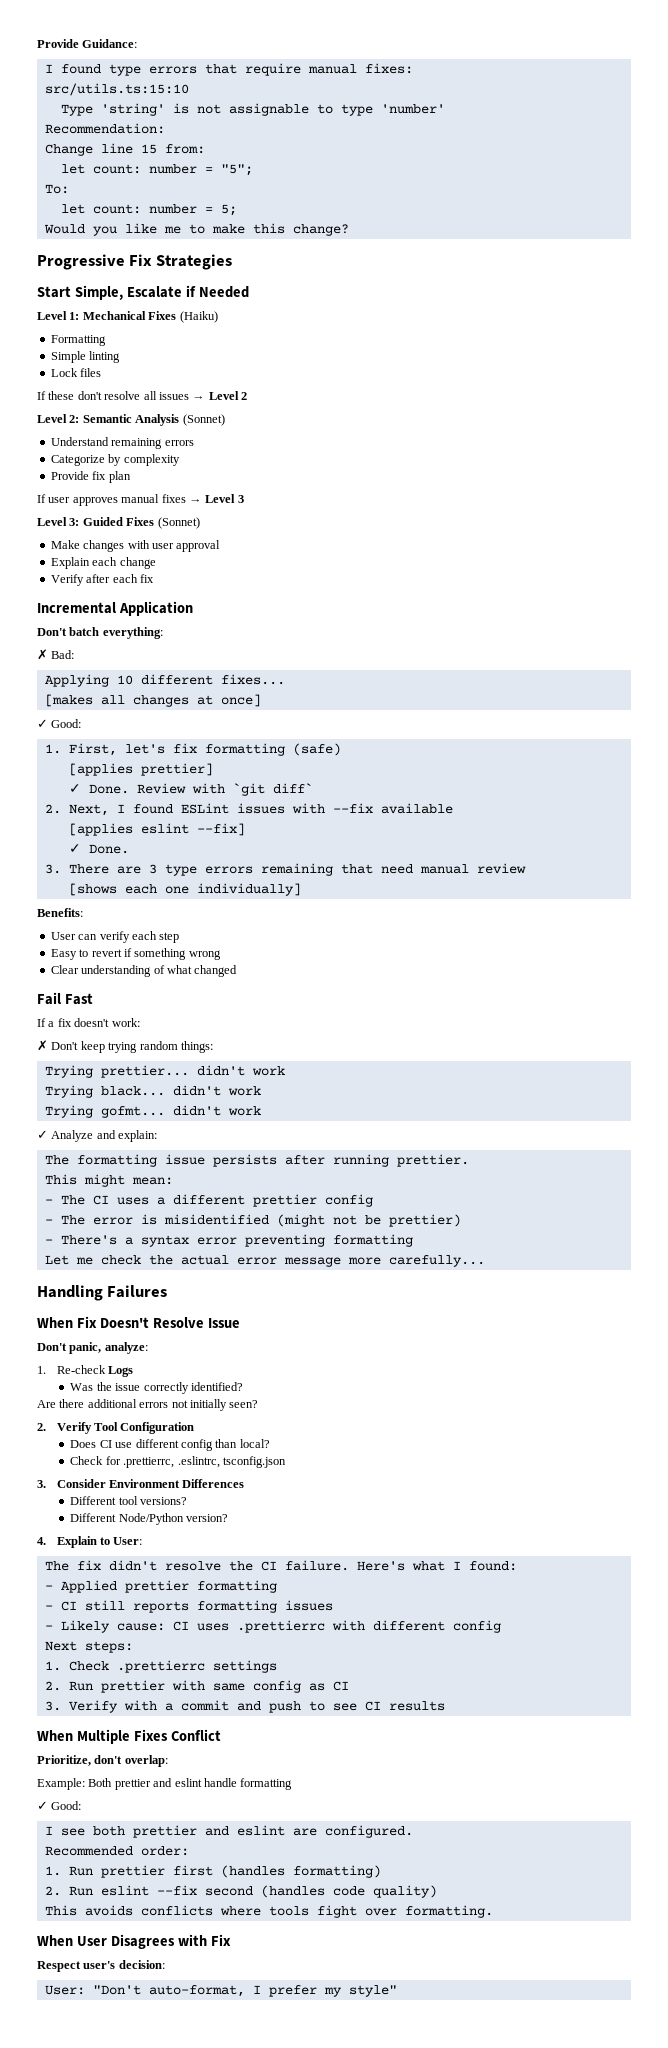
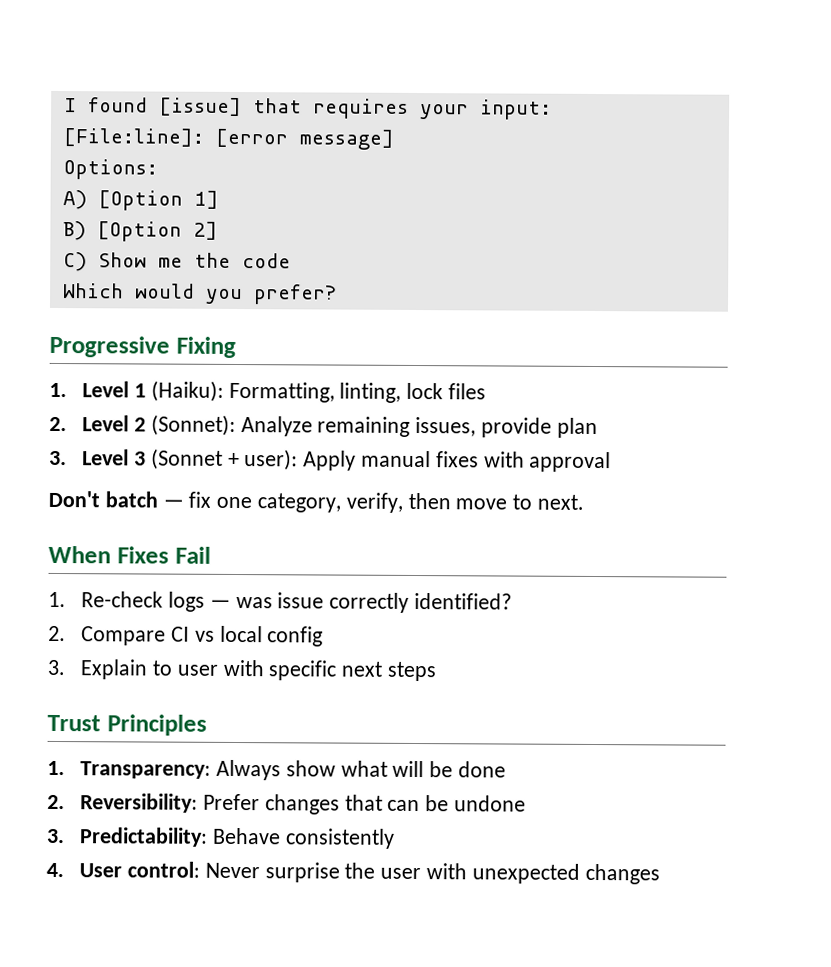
- Provide Guidance:
- I found type errors that require manual fixes:
- src/utils.ts:15:10
- Type 'string' is not assignable to type 'number'
- Recommendation:
- Change line 15 from:
- let count: number = "5";
- To:
- let count: number = 5;
- Would you like me to make this change?
- Progressive Fix Strategies
- Start Simple, Escalate if Needed
- Level 1: Mechanical Fixes (Haiku)
- Formatting
- Simple linting
- Lock files
- If these don't resolve all issues → Level 2
- Level 2: Semantic Analysis (Sonnet)
- Understand remaining errors
- Categorize by complexity
- Provide fix plan
- If user approves manual fixes → Level 3
- Level 3: Guided Fixes (Sonnet)
- Make changes with user approval
- Explain each change
- Verify after each fix
- Incremental Application
- Don't batch everything:
- ✗ Bad:
- Applying 10 different fixes...
- [makes all changes at once]
- ✓ Good:
- 1. First, let's fix formatting (safe)
- [applies prettier]
- ✓ Done. Review with `git diff`
- 2. Next, I found ESLint issues with --fix available
- [applies eslint --fix]
- ✓ Done.
- 3. There are 3 type errors remaining that need manual review
- [shows each one individually]
- Benefits:
- User can verify each step
- Easy to revert if something wrong
- Clear understanding of what changed
- Fail Fast
- If a fix doesn't work:
- ✗ Don't keep trying random things:
- Trying prettier... didn't work
- Trying black... didn't work
- Trying gofmt... didn't work
- ✓ Analyze and explain:
- The formatting issue persists after running prettier.
- This might mean:
- - The CI uses a different prettier config
- - The error is misidentified (might not be prettier)
- - There's a syntax error preventing formatting
- Let me check the actual error message more carefully...
- Handling Failures
- When Fix Doesn't Resolve Issue
- Don't panic, analyze:
+ I found [issue] that requires your input:
+ [File:line]: [error message]
+ Options:
+ A) [Option 1]
+ B) [Option 2]
+ C) Show me the code
+ Which would you prefer?
+ Progressive Fixing
+ 1. Level 1 (Haiku): Formatting, linting, lock files
+ 2. Level 2 (Sonnet): Analyze remaining issues, provide plan
+ 3. Level 3 (Sonnet + user): Apply manual fixes with approval
+ Don't batch — fix one category, verify, then move to next.
+ When Fixes Fail
- 1. Re-check Logs
- Was the issue correctly identified?
+ 1. Re-check logs — was issue correctly identified?
- Are there additional errors not initially seen?
- 2. Verify Tool Configuration
- Does CI use different config than local?
- Check for .prettierrc, .eslintrc, tsconfig.json
- 3. Consider Environment Differences
- Different tool versions?
- Different Node/Python version?
- 4. Explain to User:
- The fix didn't resolve the CI failure. Here's what I found:
- - Applied prettier formatting
- - CI still reports formatting issues
- - Likely cause: CI uses .prettierrc with different config
- Next steps:
- 1. Check .prettierrc settings
- 2. Run prettier with same config as CI
- 3. Verify with a commit and push to see CI results
- When Multiple Fixes Conflict
- Prioritize, don't overlap:
- Example: Both prettier and eslint handle formatting
- ✓ Good:
- I see both prettier and eslint are configured.
- Recommended order:
- 1. Run prettier first (handles formatting)
- 2. Run eslint --fix second (handles code quality)
- This avoids conflicts where tools fight over formatting.
- When User Disagrees with Fix
- Respect user's decision:
- User: "Don't auto-format, I prefer my style"
+ 2. Compare CI vs local config
+ 3. Explain to user with specific next steps
+ Trust Principles
+ 1. Transparency: Always show what will be done
+ 2. Reversibility: Prefer changes that can be undone
+ 3. Predictability: Behave consistently
+ 4. User control: Never surprise the user with unexpected changes

